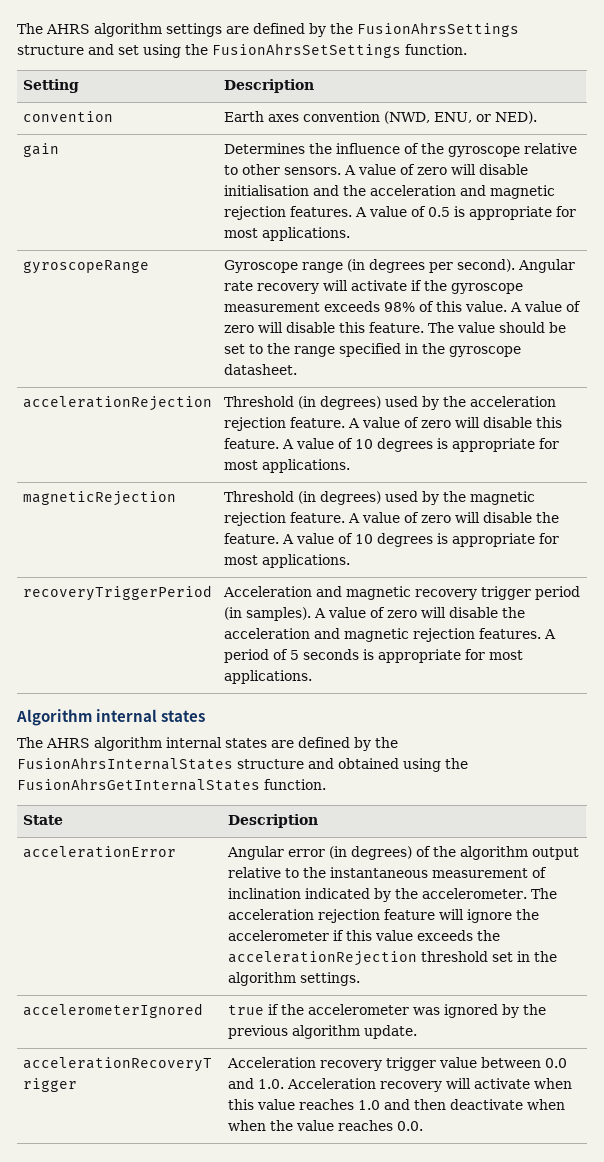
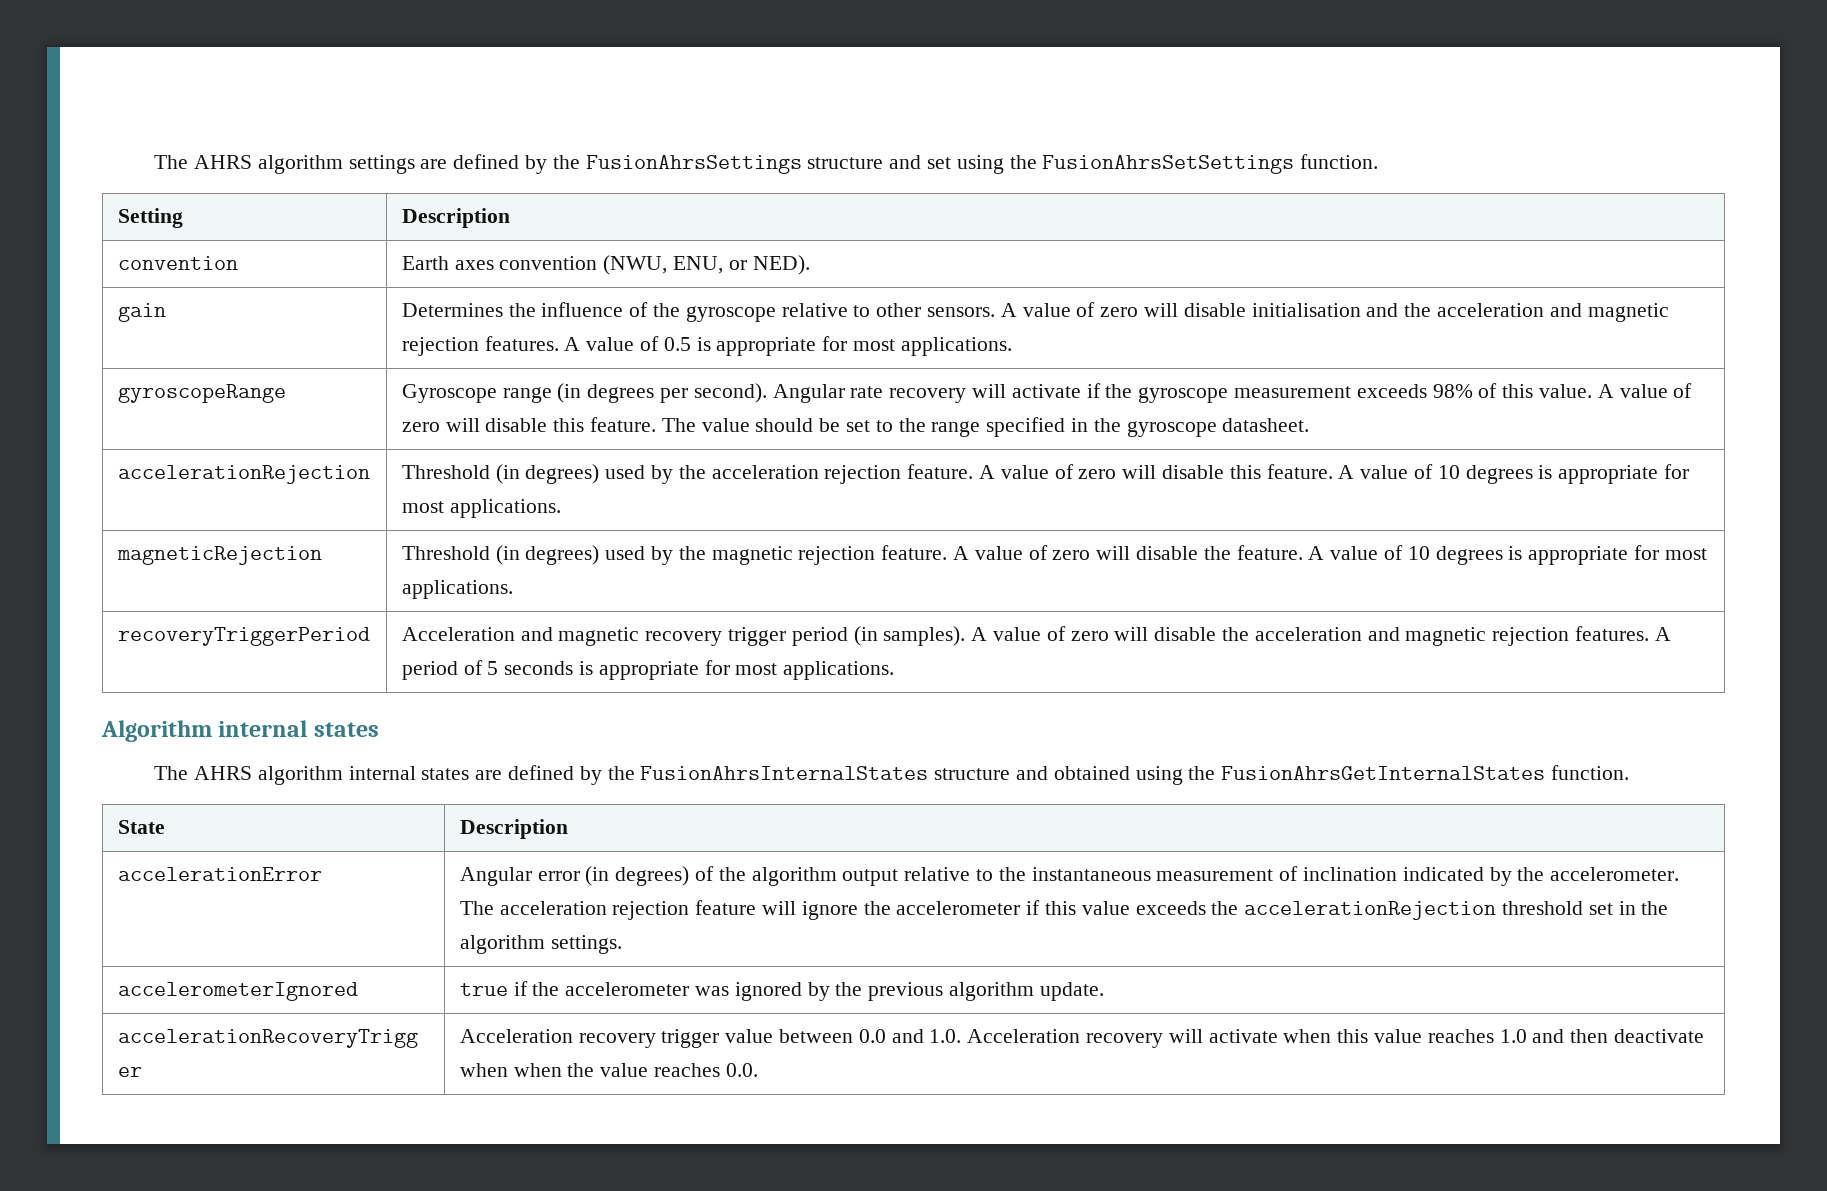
- convention | Earth axes convention (NWD, ENU, or NED).
+ convention | Earth axes convention (NWU, ENU, or NED).

